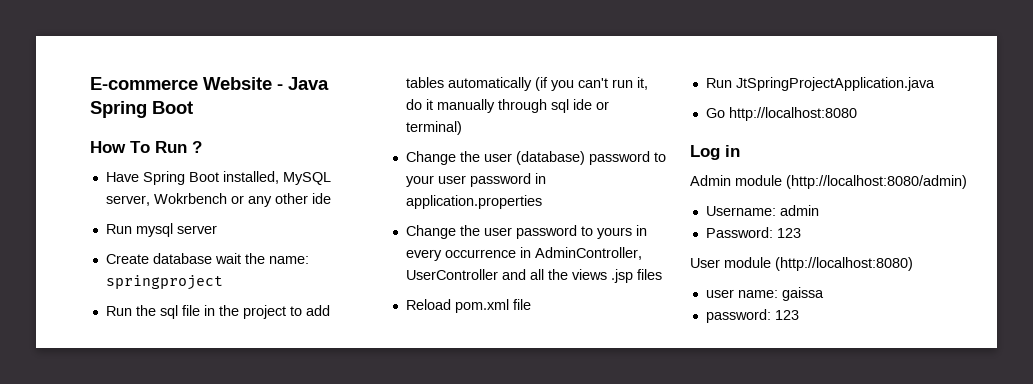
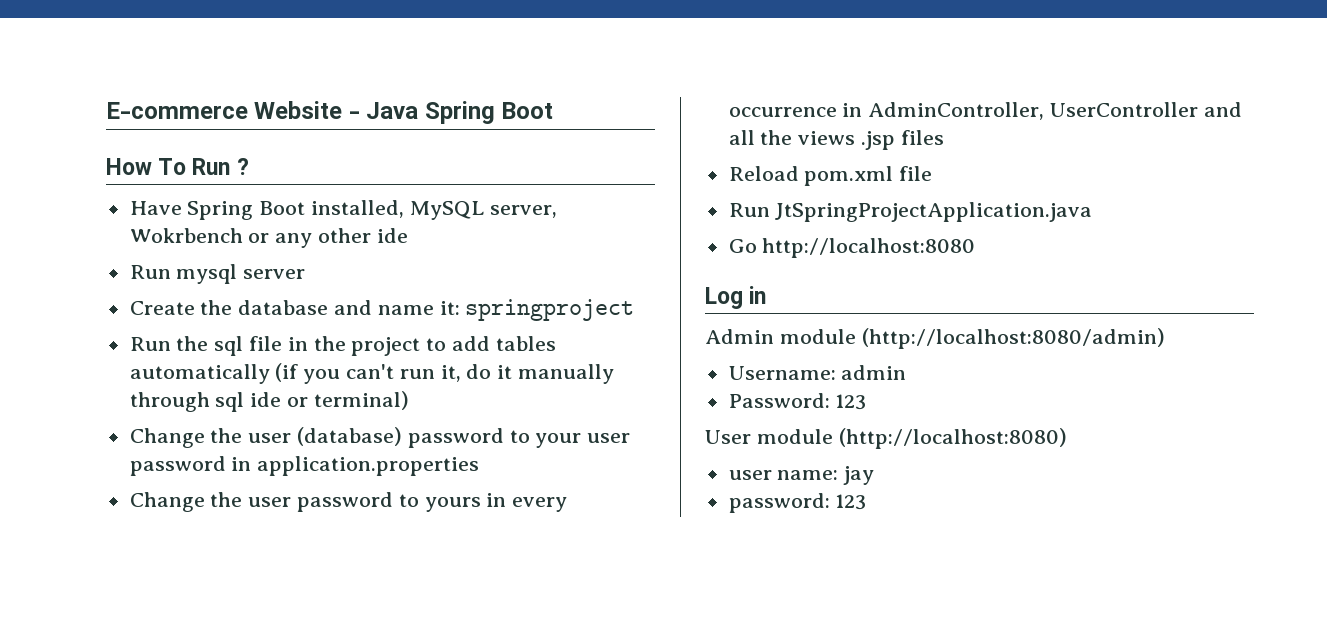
- Create database wait the name: springproject
+ Create the database and name it: springproject
- user name: gaissa
+ user name: jay

